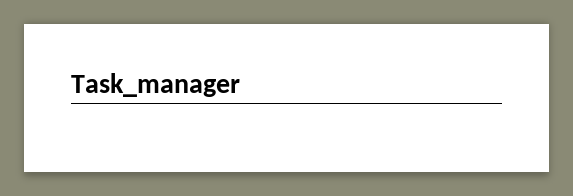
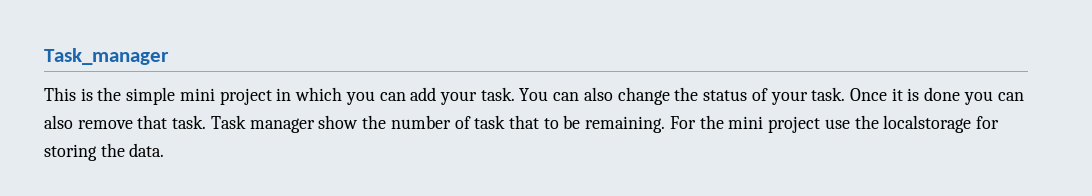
+ This is the simple mini project in which you can add your task. You can also change the status of your task. Once it is done you can also remove that task. Task manager show the number of task that to be remaining. For the mini project use the localstorage for storing the data.

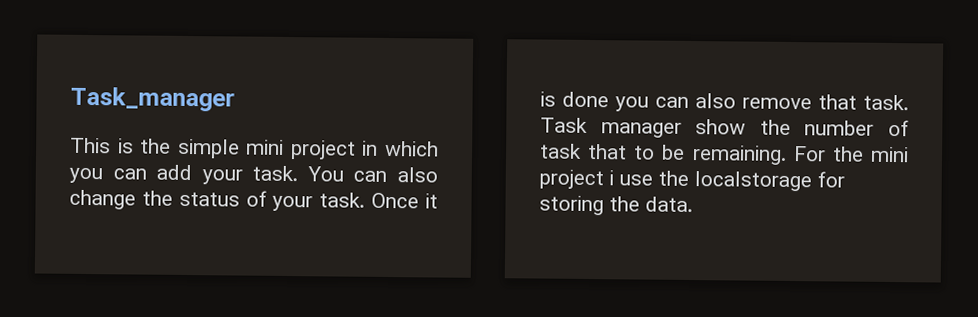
- For the mini project use the localstorage for storing the data.
+ For the mini project i use the localstorage for storing the data.

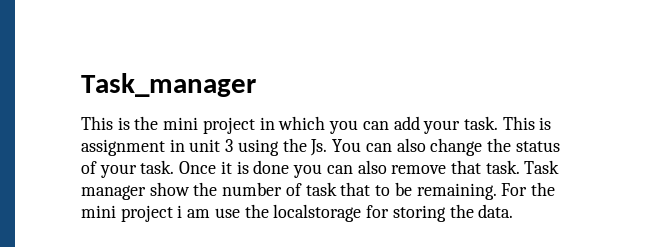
- This is the simple mini project in which you can add your task.
+ This is the mini project in which you can add your task.
- You can also change the status of your task.
+ This is assignment in unit 3 using the Js. You can also change the status of your task.
- For the mini project i use the localstorage for storing the data.
+ For the mini project i am use the localstorage for storing the data.

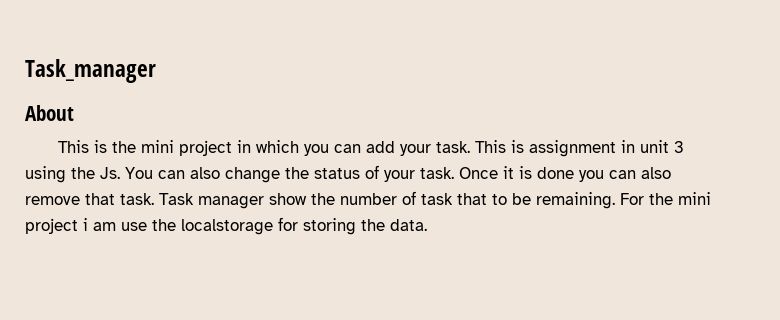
+ About

